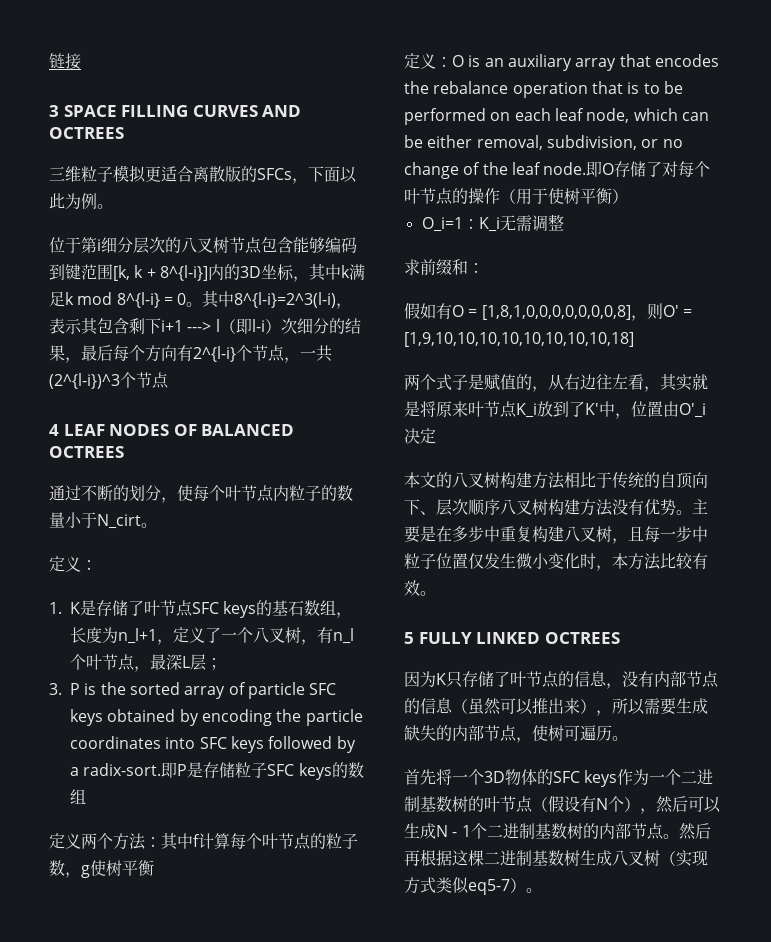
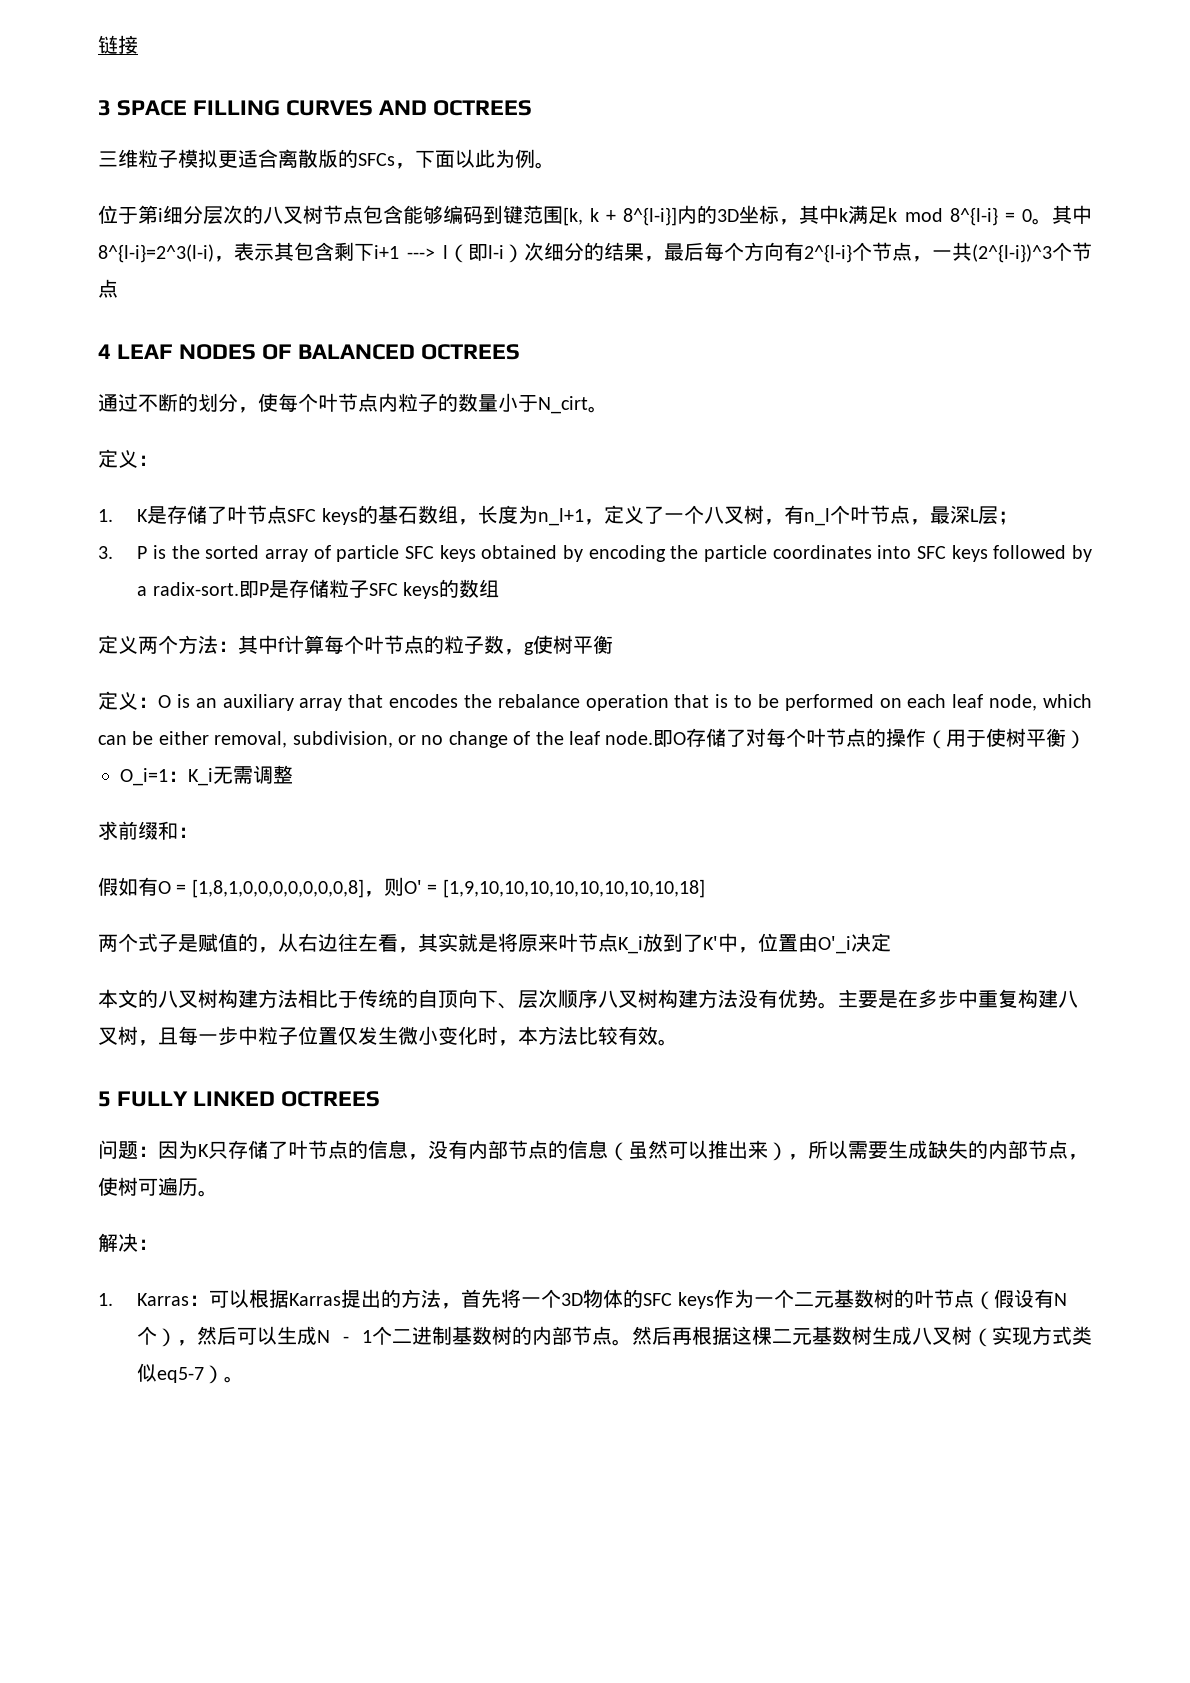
- 因为K只存储了叶节点的信息，没有内部节点的信息（虽然可以推出来），所以需要生成缺失的内部节点，使树可遍历。
+ 问题：因为K只存储了叶节点的信息，没有内部节点的信息（虽然可以推出来），所以需要生成缺失的内部节点，使树可遍历。
- 首先将一个3D物体的SFC keys作为一个二进制基数树的叶节点（假设有N个），然后可以生成N - 1个二进制基数树的内部节点。
+ 解决：
+ 1. Karras：可以根据Karras提出的方法，首先将一个3D物体的SFC keys作为一个二元基数树的叶节点（假设有N个），然后可以生成N - 1个二进制基数树的内部节点。
- 然后再根据这棵二进制基数树生成八叉树（实现方式类似eq5-7）。
+ 然后再根据这棵二元基数树生成八叉树（实现方式类似eq5-7）。

